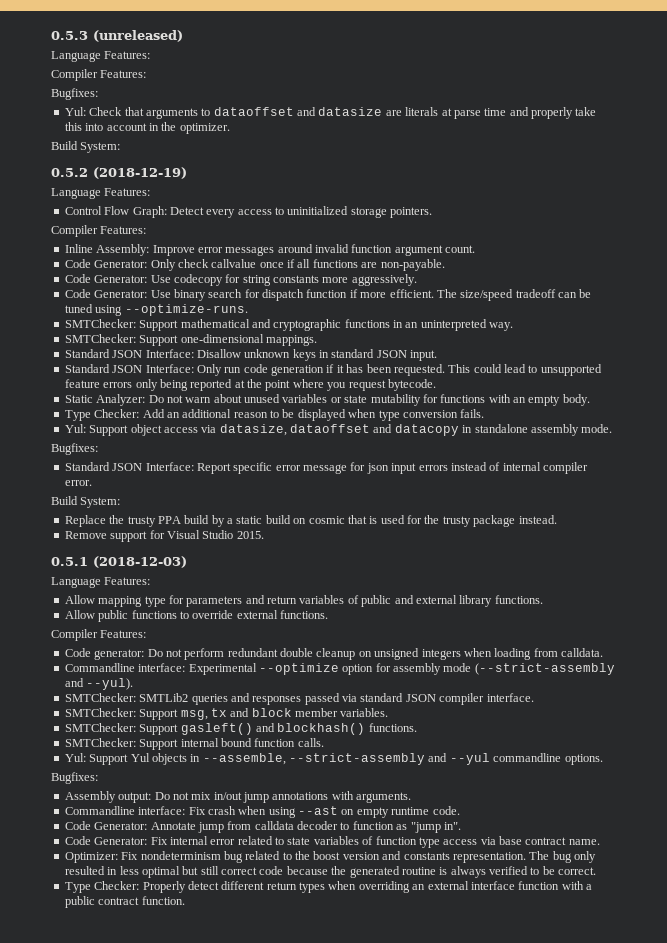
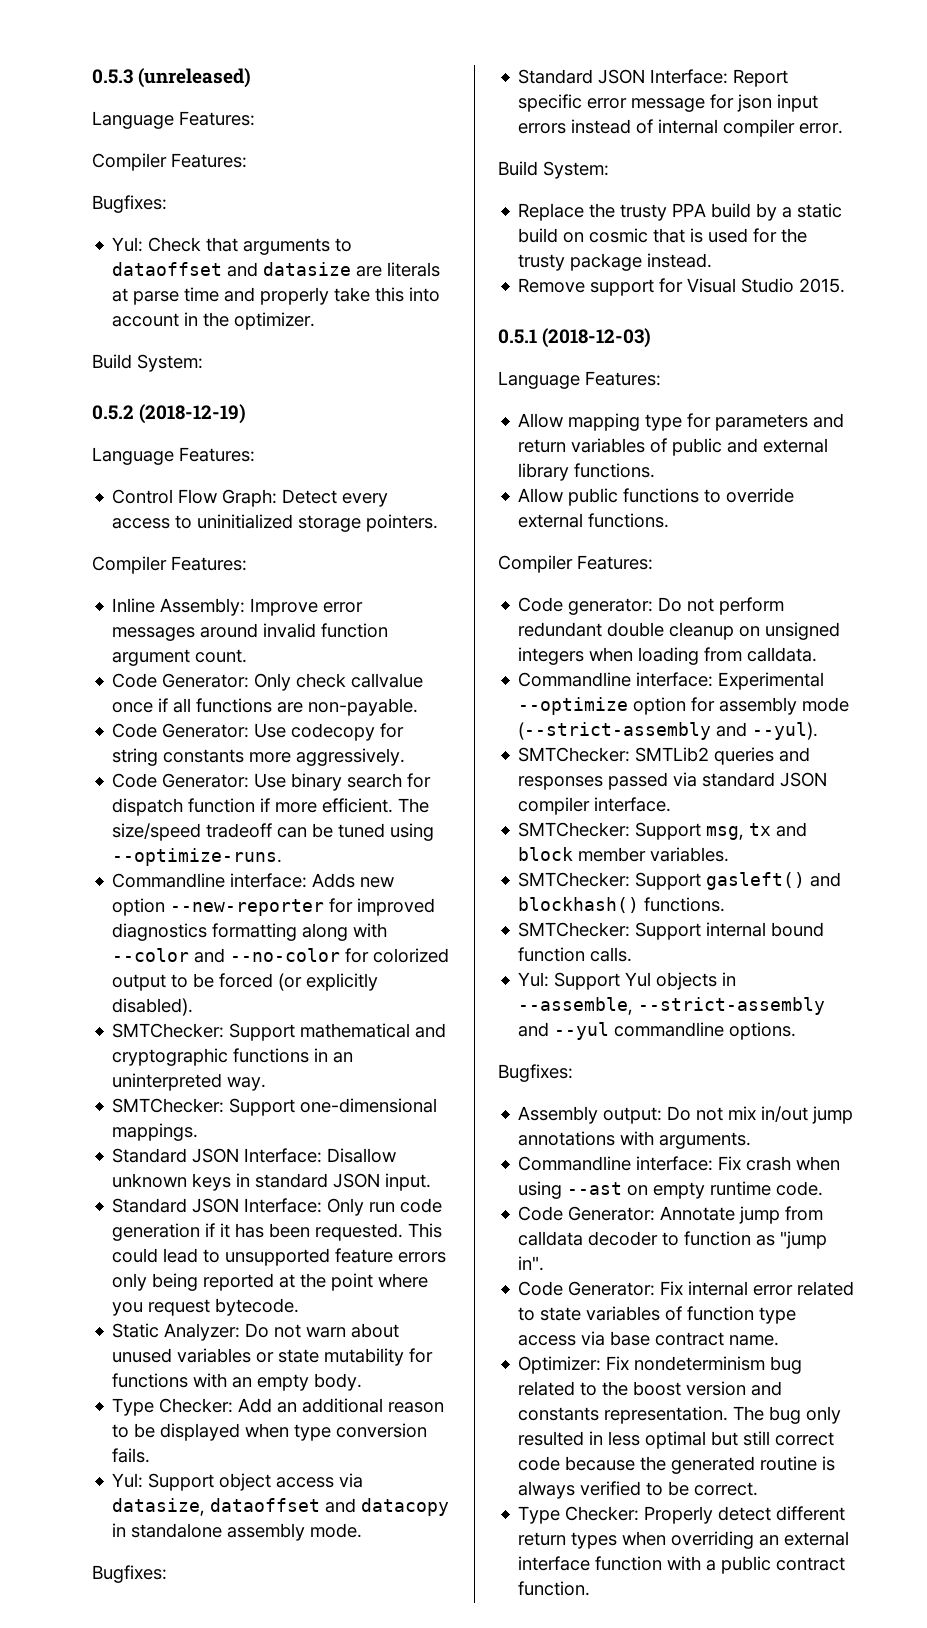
+ Commandline interface: Adds new option --new-reporter for improved diagnostics formatting along with --color and --no-color for colorized output to be forced (or explicitly disabled).

